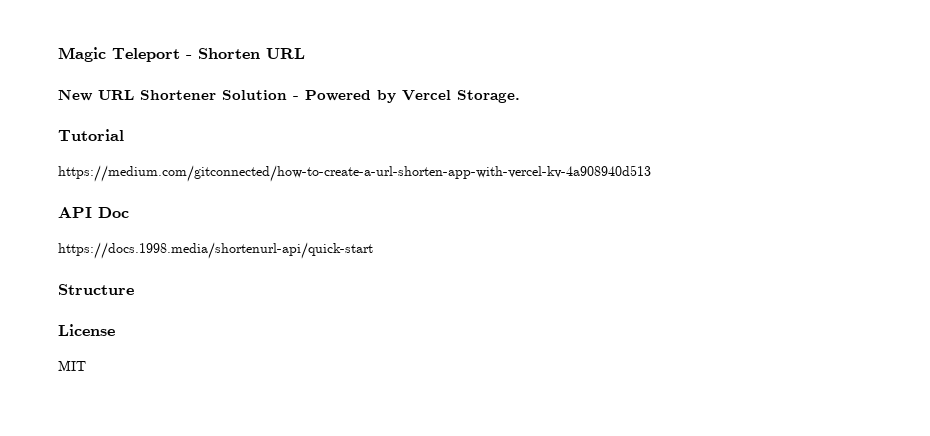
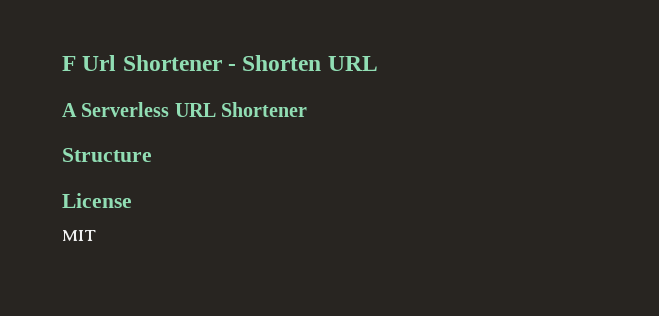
- Magic Teleport - Shorten URL
+ F Url Shortener - Shorten URL
- New URL Shortener Solution - Powered by Vercel Storage.
- Tutorial
- https://medium.com/gitconnected/how-to-create-a-url-shorten-app-with-vercel-kv-4a908940d513
- API Doc
- https://docs.1998.media/shortenurl-api/quick-start
+ A Serverless URL Shortener

